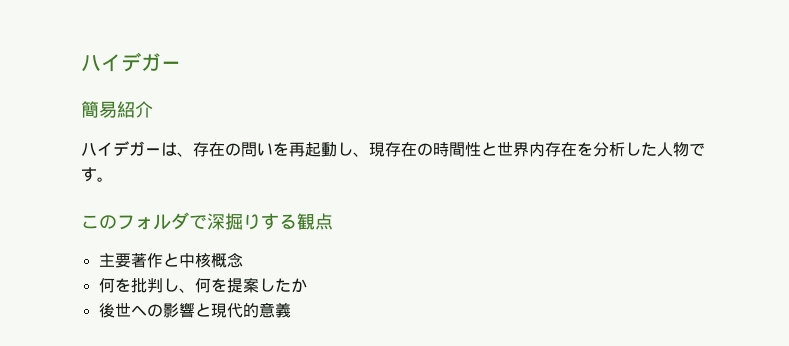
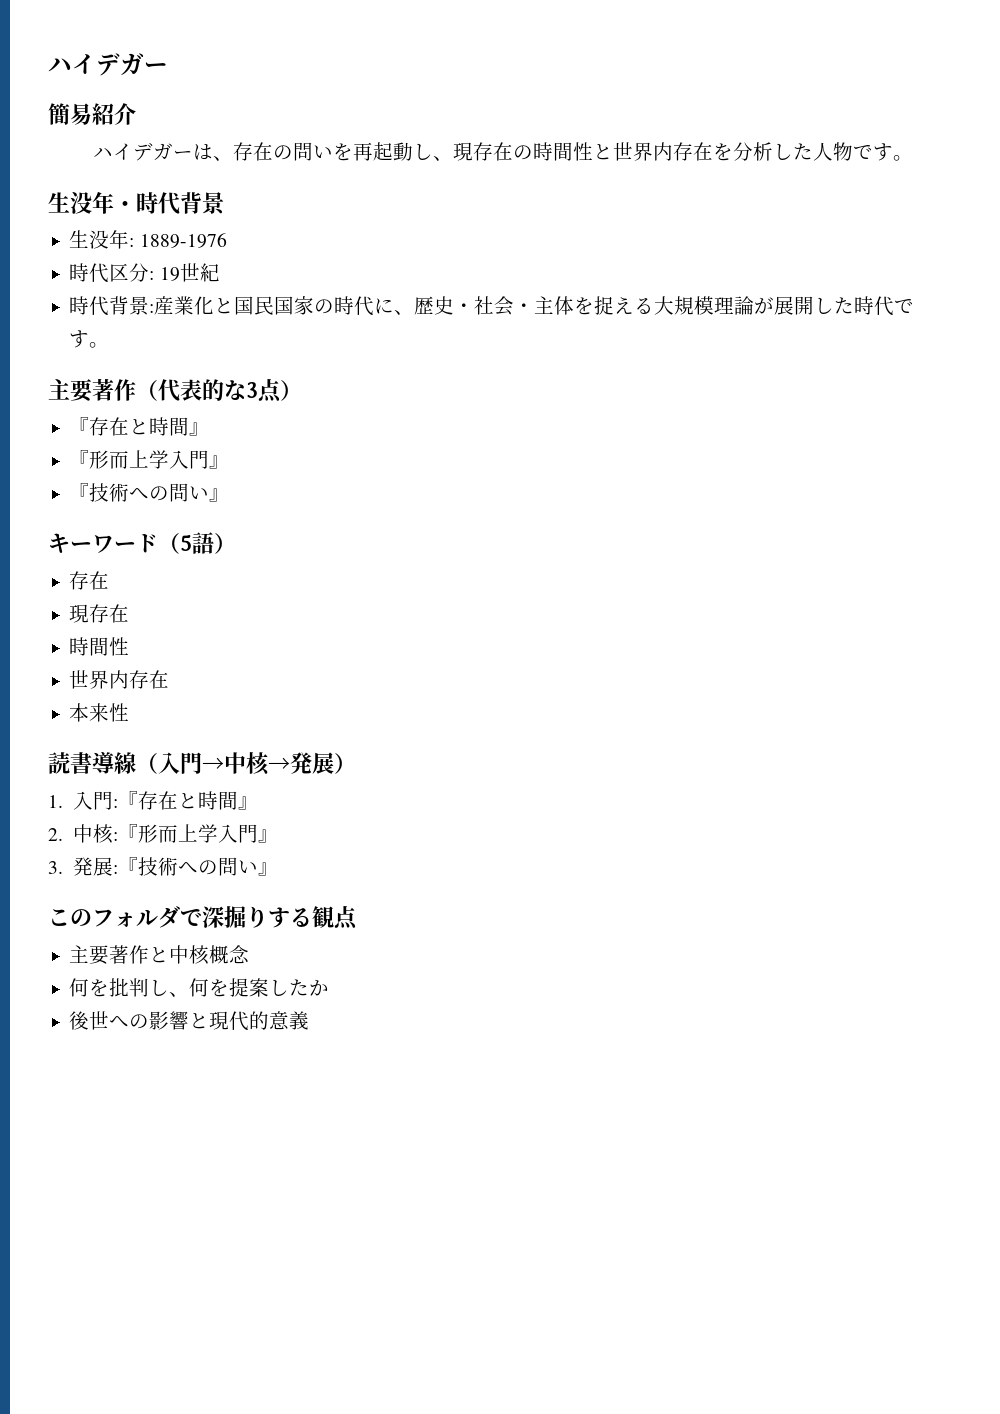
+ 生没年・時代背景
+ 生没年: 1889-1976
+ 時代区分: 19世紀
+ 時代背景:産業化と国民国家の時代に、歴史・社会・主体を捉える大規模理論が展開した時代です。
+ 主要著作（代表的な3点）
+ 『存在と時間』
+ 『形而上学入門』
+ 『技術への問い』
+ キーワード（5語）
+ 存在
+ 現存在
+ 時間性
+ 世界内存在
+ 本来性
+ 読書導線（入門→中核→発展）
+ 1.入門:『存在と時間』
+ 2.中核:『形而上学入門』
+ 3.発展:『技術への問い』

